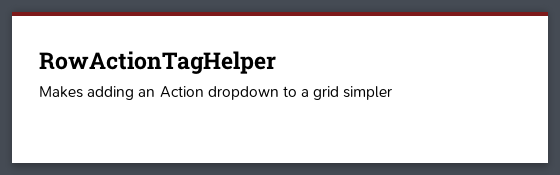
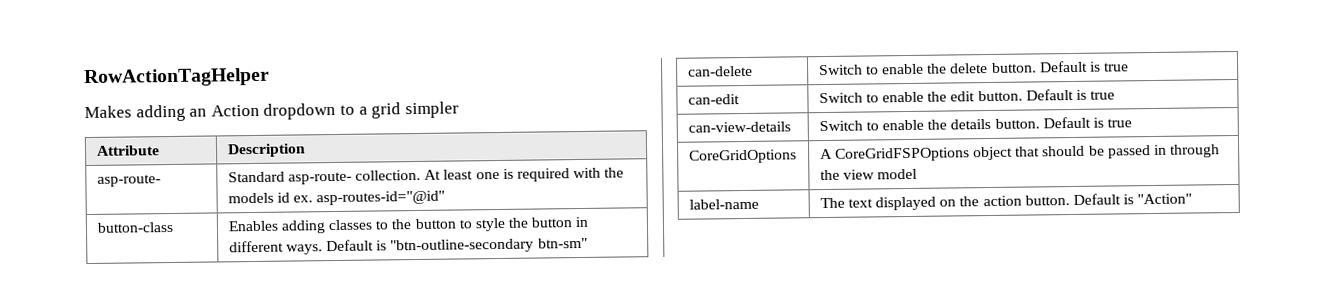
+ Attribute | Description
+ asp-route- | Standard asp-route- collection. At least one is required with the models id ex. asp-routes-id="@id"
+ button-class | Enables adding classes to the button to style the button in different ways. Default is "btn-outline-secondary btn-sm"
+ can-delete | Switch to enable the delete button. Default is true
+ can-edit | Switch to enable the edit button. Default is true
+ can-view-details | Switch to enable the details button. Default is true
+ CoreGridOptions | A CoreGridFSPOptions object that should be passed in through the view model
+ label-name | The text displayed on the action button. Default is "Action"

